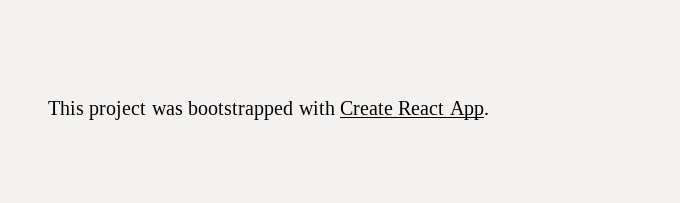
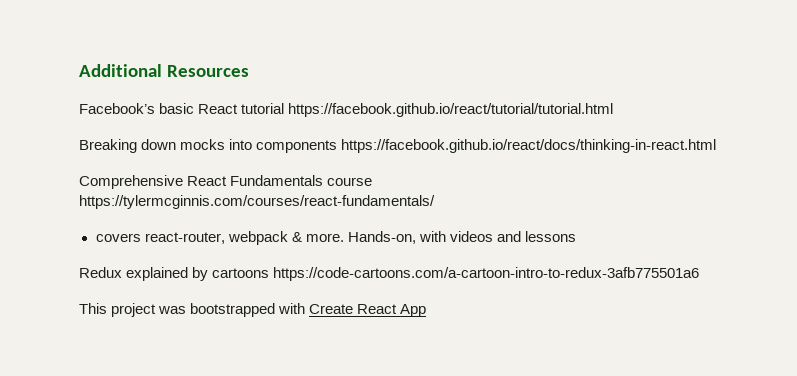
+ Additional Resources
+ Facebook’s basic React tutorial https://facebook.github.io/react/tutorial/tutorial.html
+ Breaking down mocks into components https://facebook.github.io/react/docs/thinking-in-react.html
+ Comprehensive React Fundamentals course https://tylermcginnis.com/courses/react-fundamentals/
+ covers react-router, webpack & more. Hands-on, with videos and lessons
+ Redux explained by cartoons https://code-cartoons.com/a-cartoon-intro-to-redux-3afb775501a6
- This project was bootstrapped with Create React App.
+ This project was bootstrapped with Create React App

